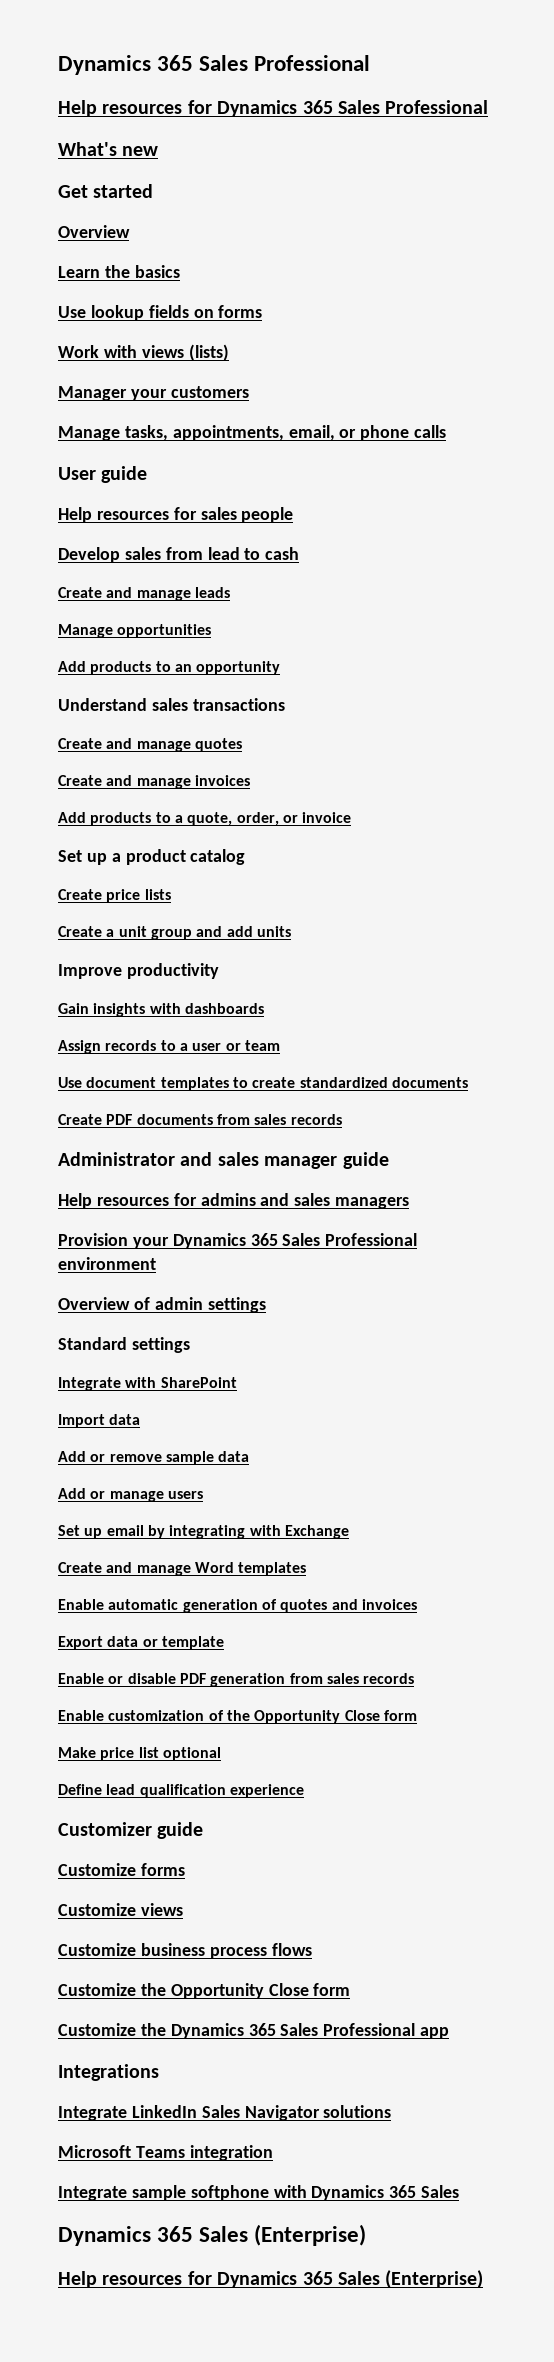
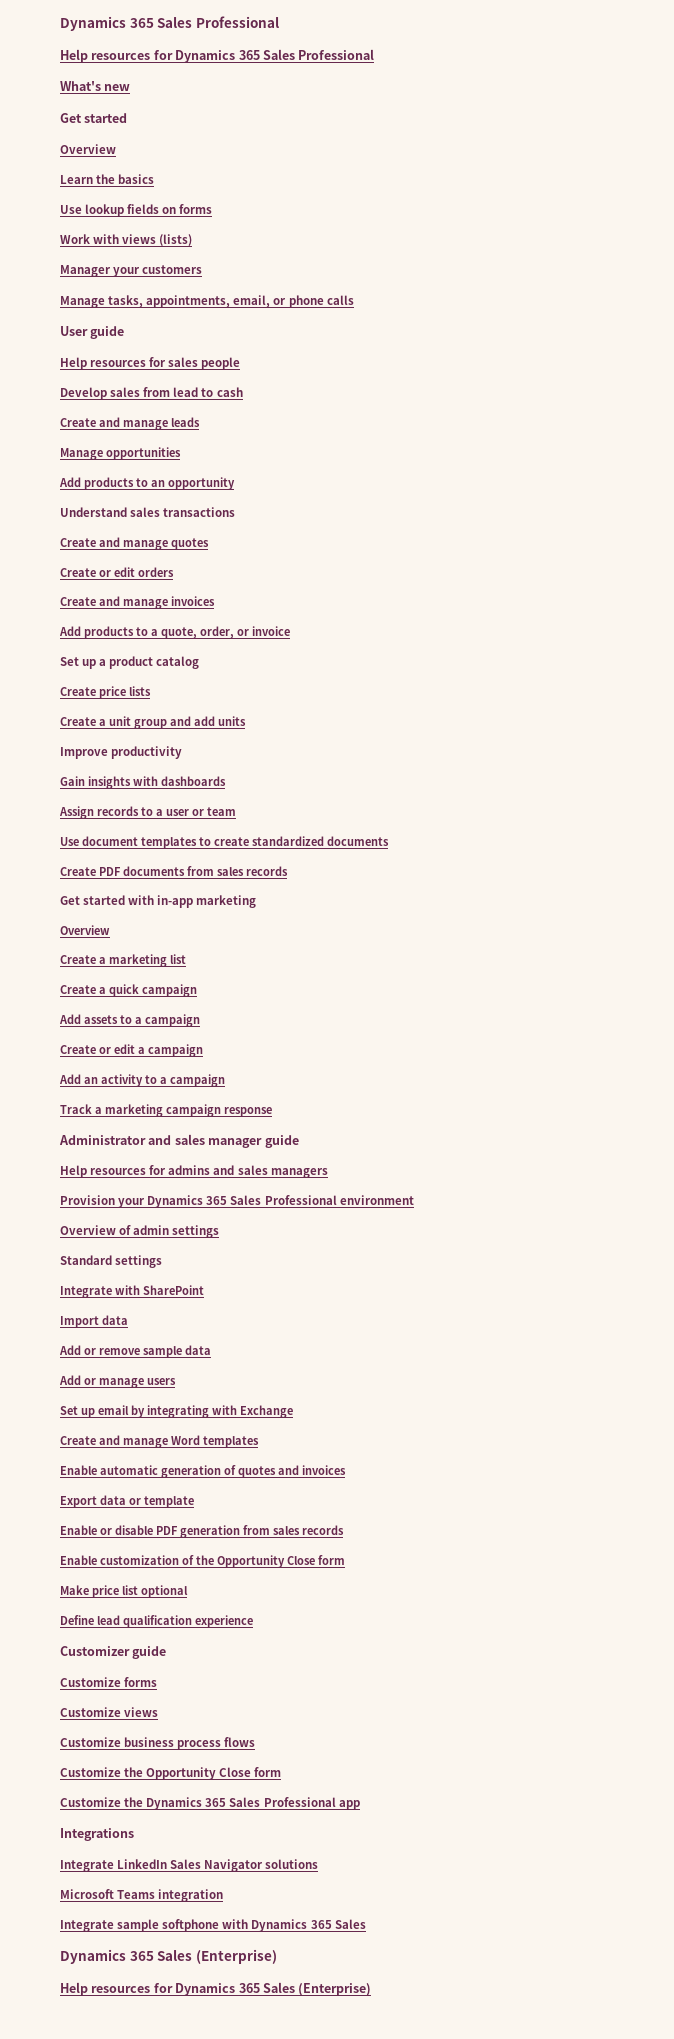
+ Create or edit orders
+ Get started with in-app marketing
+ Overview
+ Create a marketing list
+ Create a quick campaign
+ Add assets to a campaign
+ Create or edit a campaign
+ Add an activity to a campaign
+ Track a marketing campaign response

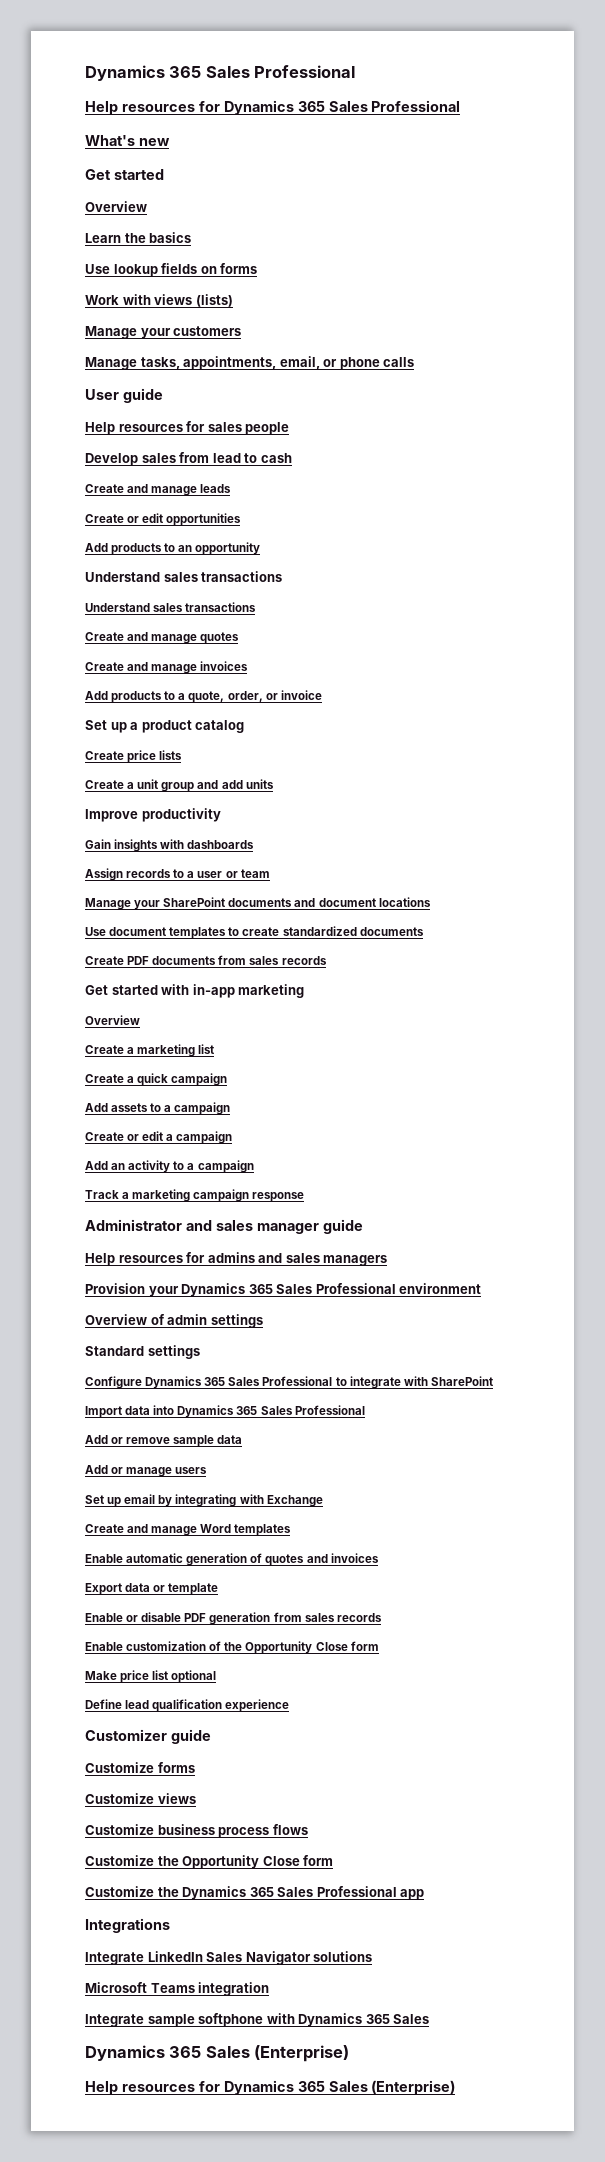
- Manager your customers
+ Manage your customers
- Manage opportunities
+ Create or edit opportunities
  Add products to an opportunity
+ Understand sales transactions
- Create or edit orders
+ Manage your SharePoint documents and document locations
- Integrate with SharePoint
+ Configure Dynamics 365 Sales Professional to integrate with SharePoint
- Import data
+ Import data into Dynamics 365 Sales Professional

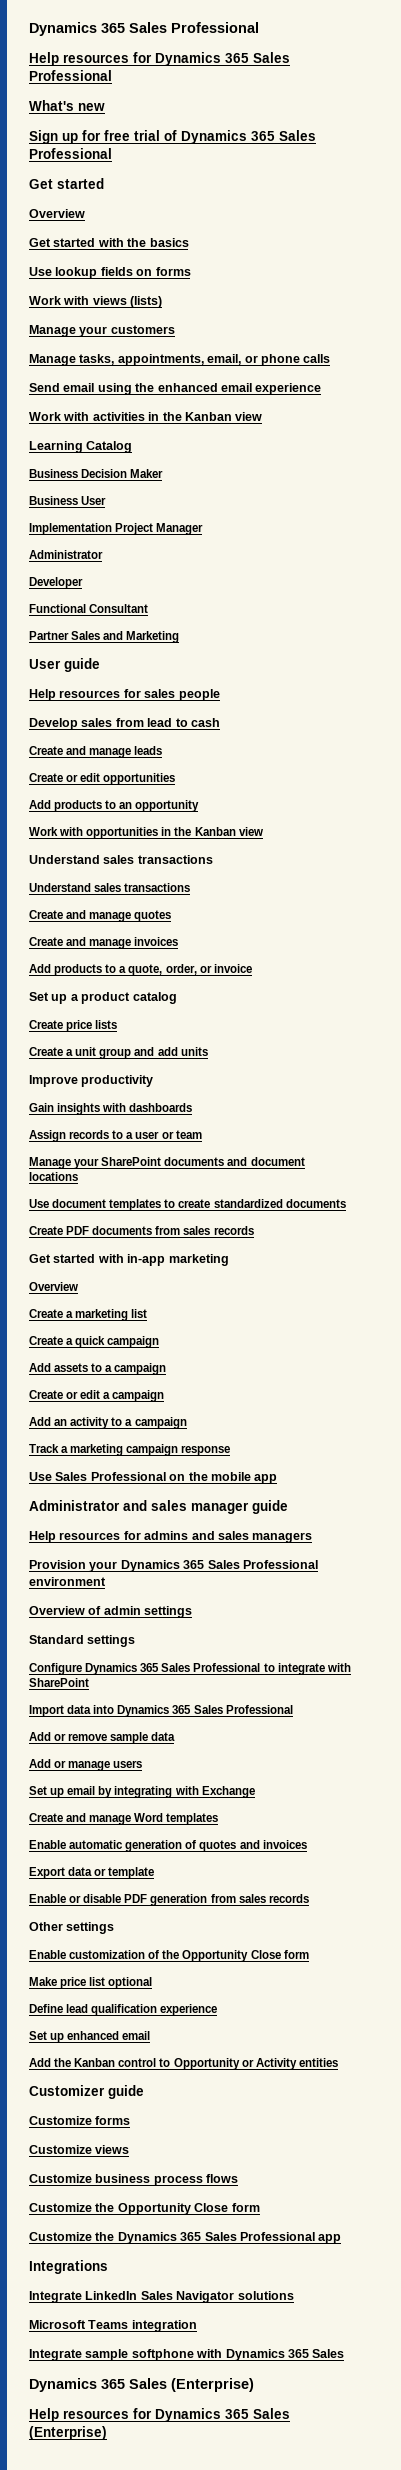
+ Sign up for free trial of Dynamics 365 Sales Professional
- Learn the basics
+ Get started with the basics
+ Send email using the enhanced email experience
+ Work with activities in the Kanban view
+ Learning Catalog
+ Business Decision Maker
+ Business User
+ Implementation Project Manager
+ Administrator
+ Developer
+ Functional Consultant
+ Partner Sales and Marketing
+ Work with opportunities in the Kanban view
+ Use Sales Professional on the mobile app
+ Other settings
+ Set up enhanced email
+ Add the Kanban control to Opportunity or Activity entities

